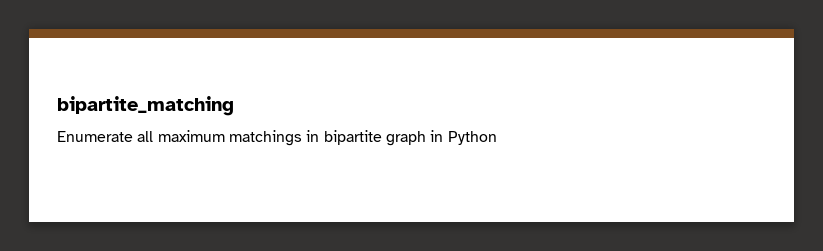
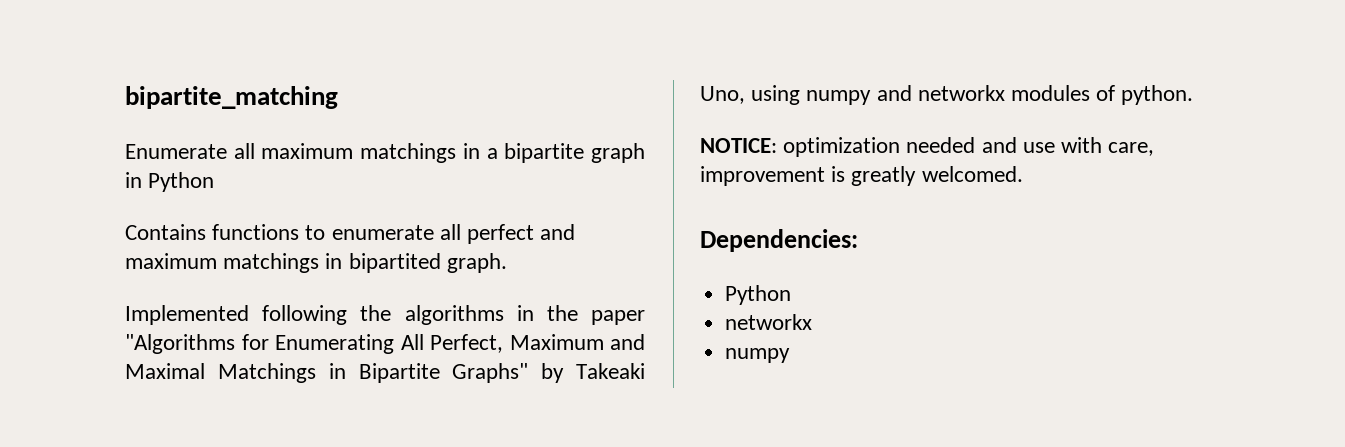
- Enumerate all maximum matchings in bipartite graph in Python
+ Enumerate all maximum matchings in a bipartite graph in Python
+ Contains functions to enumerate all perfect and maximum matchings in bipartited graph.
+ Implemented following the algorithms in the paper "Algorithms for Enumerating All Perfect, Maximum and Maximal Matchings in Bipartite Graphs" by Takeaki Uno, using numpy and networkx modules of python.
+ NOTICE: optimization needed and use with care, improvement is greatly welcomed.
+ Dependencies:
+ Python
+ networkx
+ numpy

